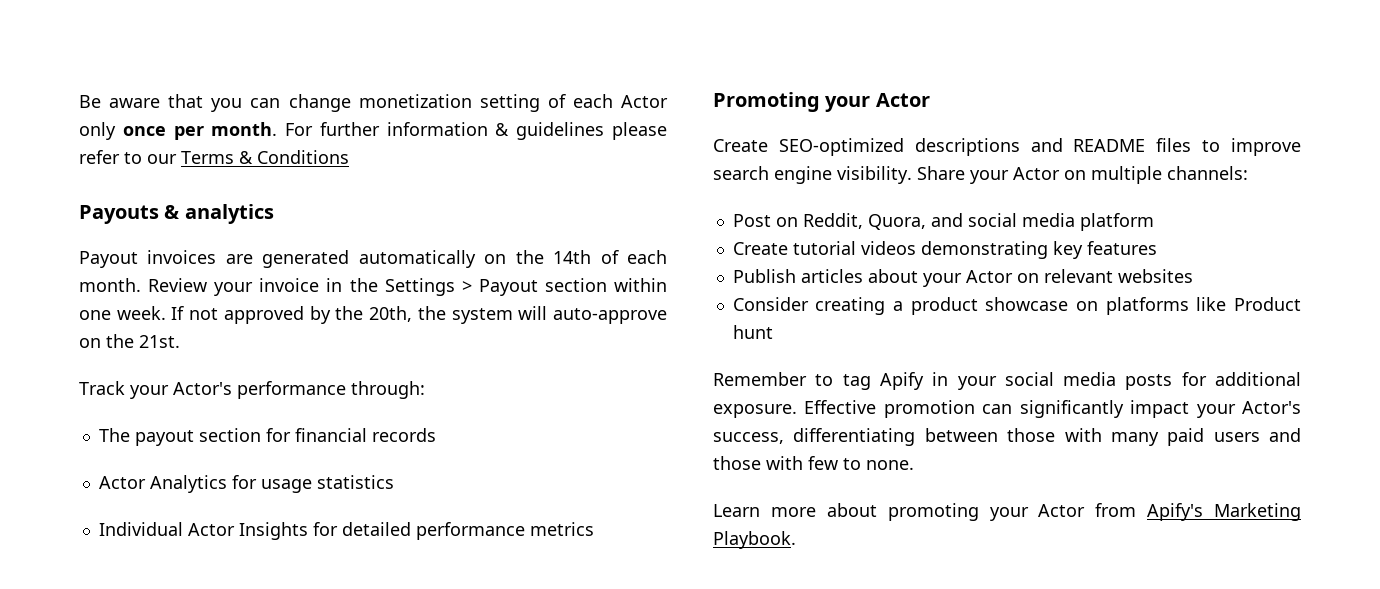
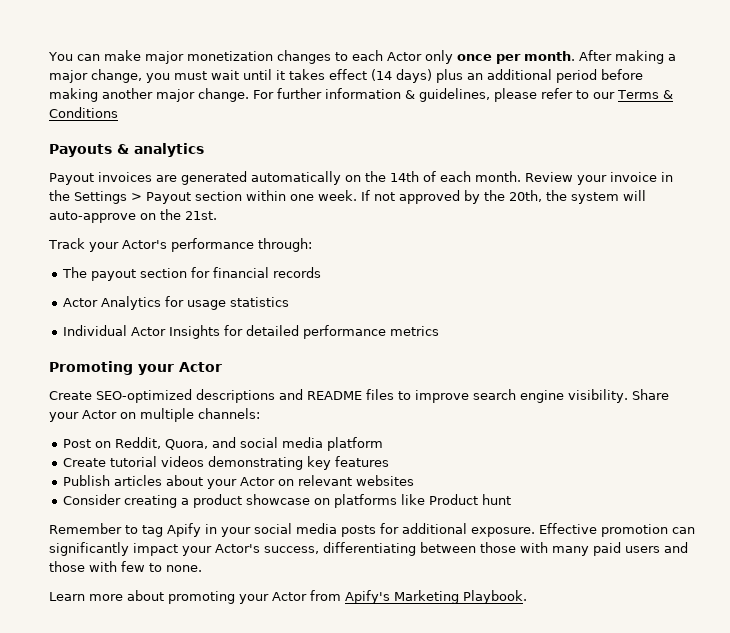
- Be aware that you can change monetization setting of each Actor only once per month.
+ You can make major monetization changes to each Actor only once per month.
+ After making a major change, you must wait until it takes effect (14 days) plus an additional period before making another major change.
- For further information & guidelines please refer to our Terms & Conditions
+ For further information & guidelines, please refer to our Terms & Conditions

